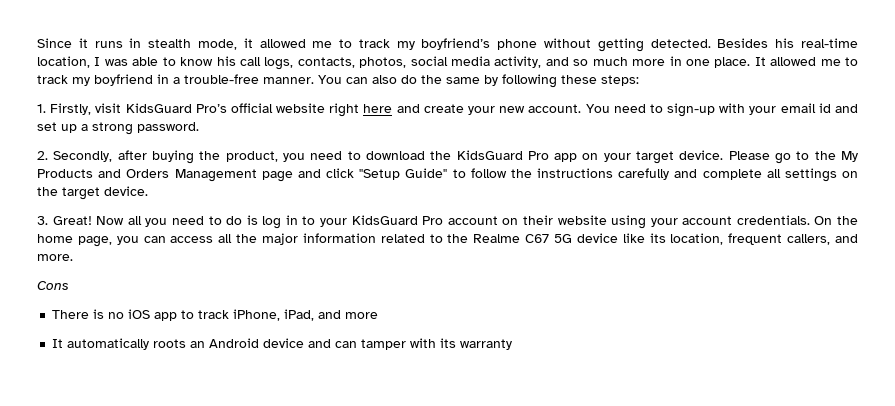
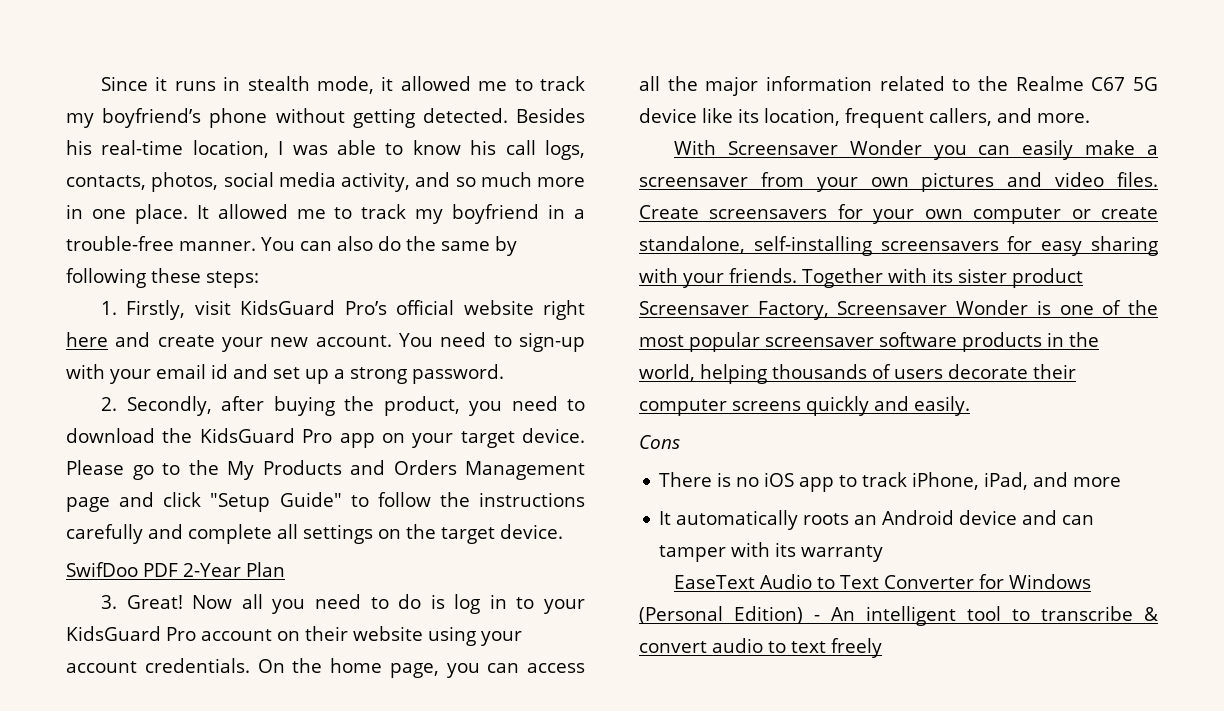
+ SwifDoo PDF 2-Year Plan
+ With Screensaver Wonder you can easily make a screensaver from your own pictures and video files. Create screensavers for your own computer or create standalone, self-installing screensavers for easy sharing with your friends. Together with its sister product Screensaver Factory, Screensaver Wonder is one of the most popular screensaver software products in the world, helping thousands of users decorate their computer screens quickly and easily.
+ EaseText Audio to Text Converter for Windows (Personal Edition) - An intelligent tool to transcribe & convert audio to text freely

